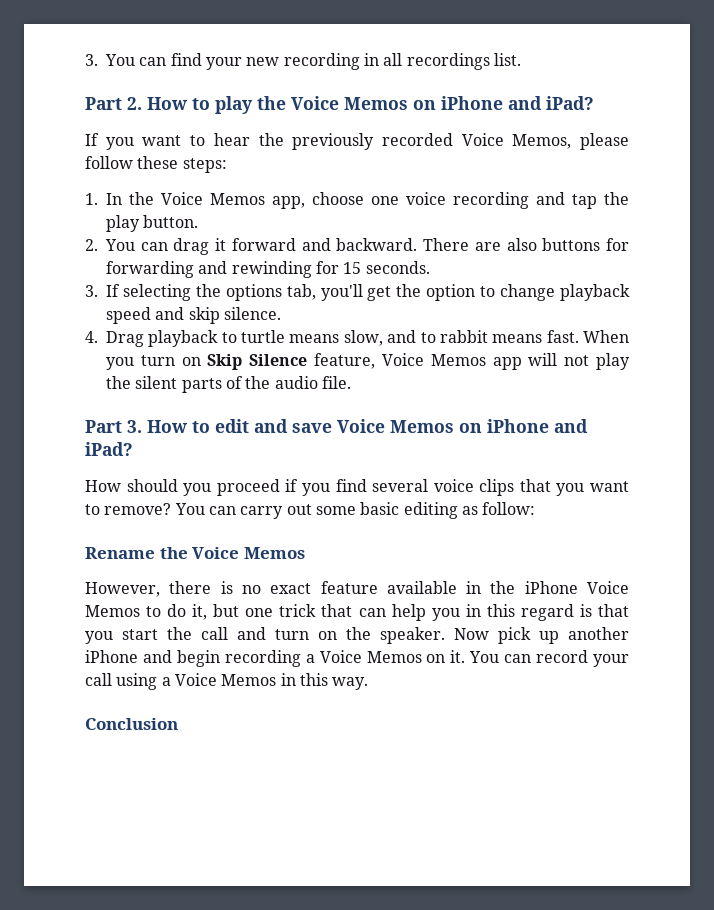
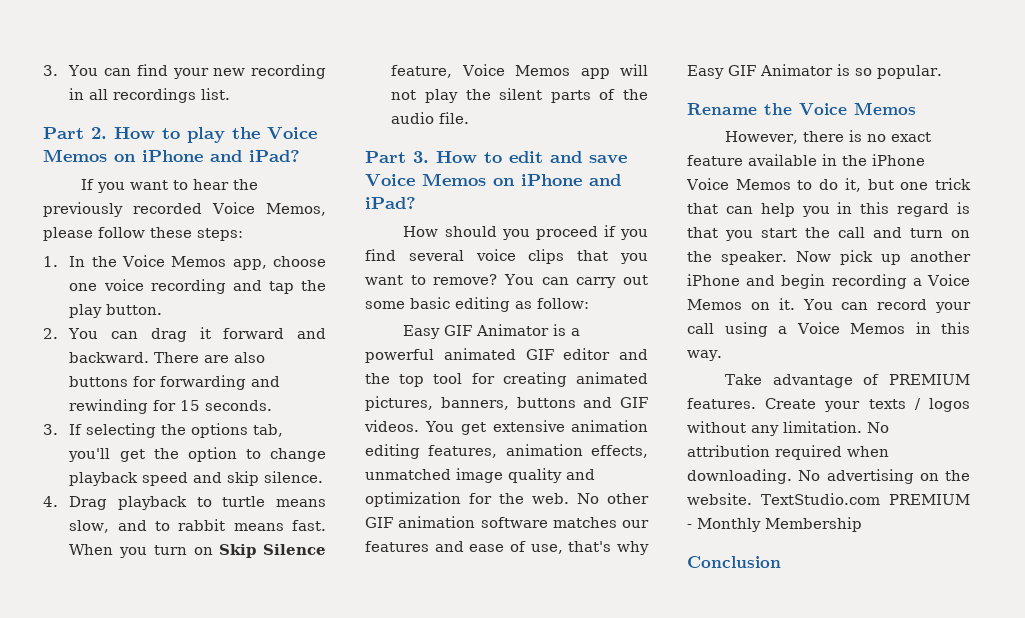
+ Easy GIF Animator is a powerful animated GIF editor and the top tool for creating animated pictures, banners, buttons and GIF videos. You get extensive animation editing features, animation effects, unmatched image quality and optimization for the web. No other GIF animation software matches our features and ease of use, that's why Easy GIF Animator is so popular.
+ Take advantage of PREMIUM features. Create your texts / logos without any limitation. No attribution required when downloading. No advertising on the website. TextStudio.com PREMIUM - Monthly Membership

